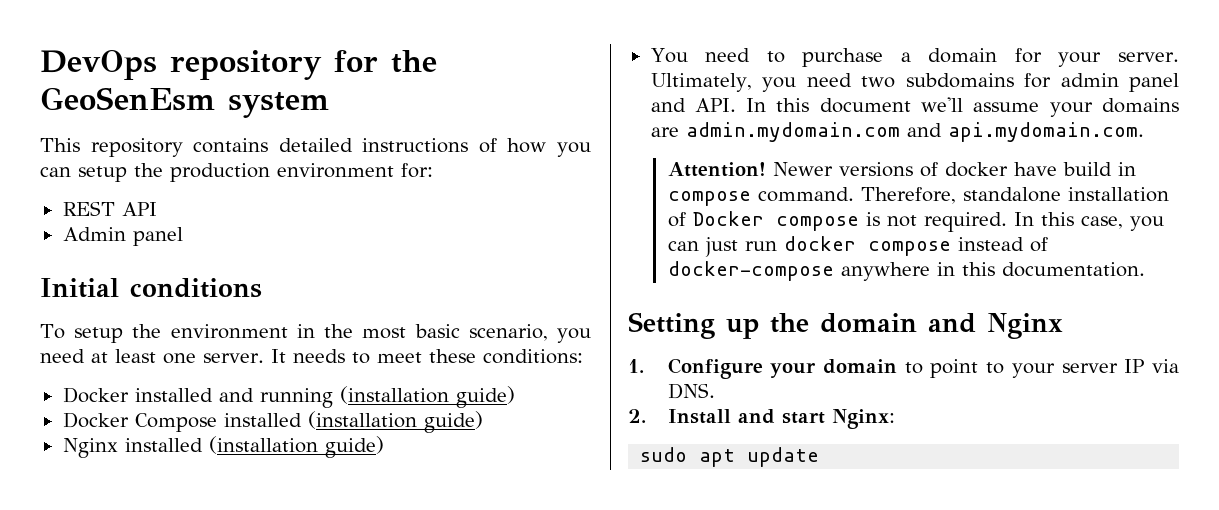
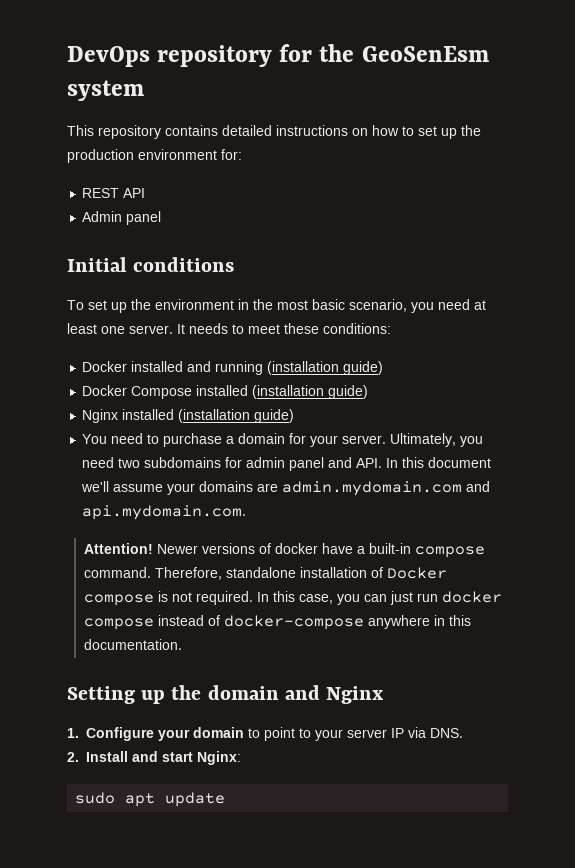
- This repository contains detailed instructions of how you can setup the production environment for:
+ This repository contains detailed instructions on how to set up the production environment for:
- To setup the environment in the most basic scenario, you need at least one server.
+ To set up the environment in the most basic scenario, you need at least one server.
- Newer versions of docker have build in compose command.
+ Newer versions of docker have a built-in compose command.

